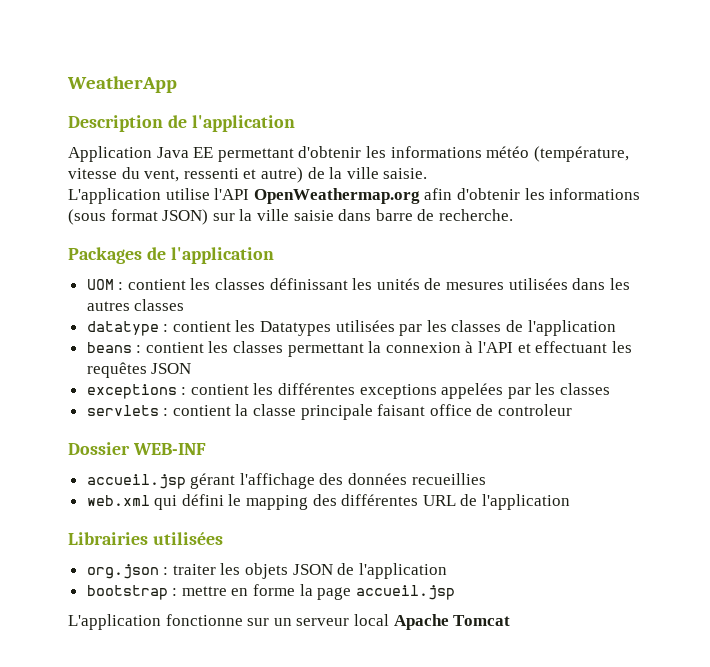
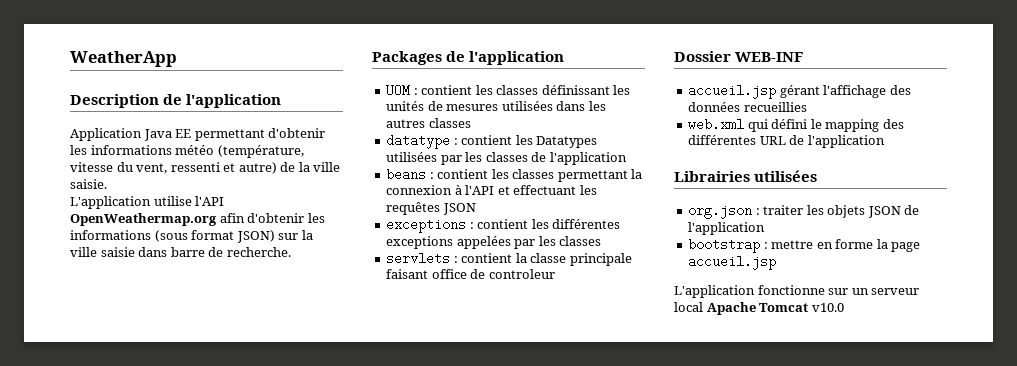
- L'application fonctionne sur un serveur local Apache Tomcat
+ L'application fonctionne sur un serveur local Apache Tomcat v10.0

